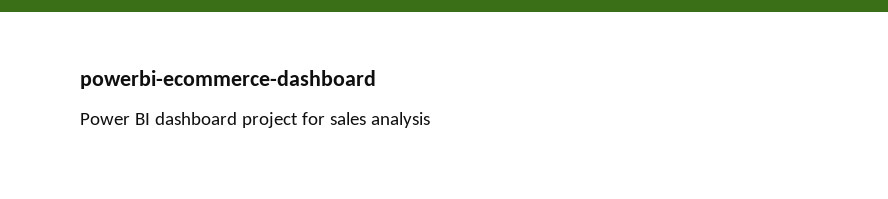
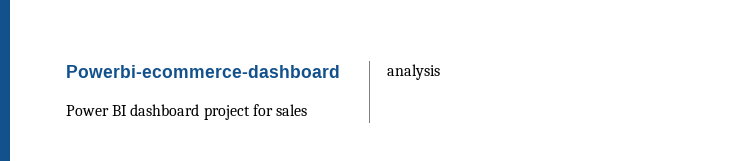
- powerbi-ecommerce-dashboard
+ Powerbi-ecommerce-dashboard

